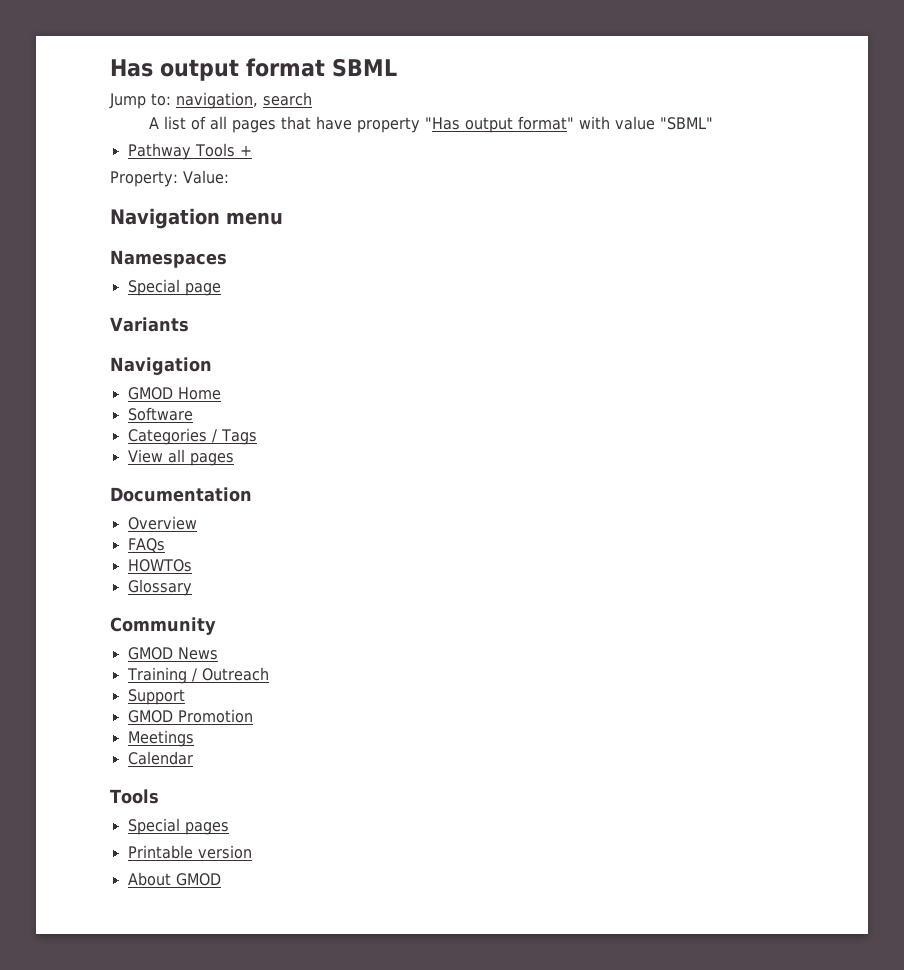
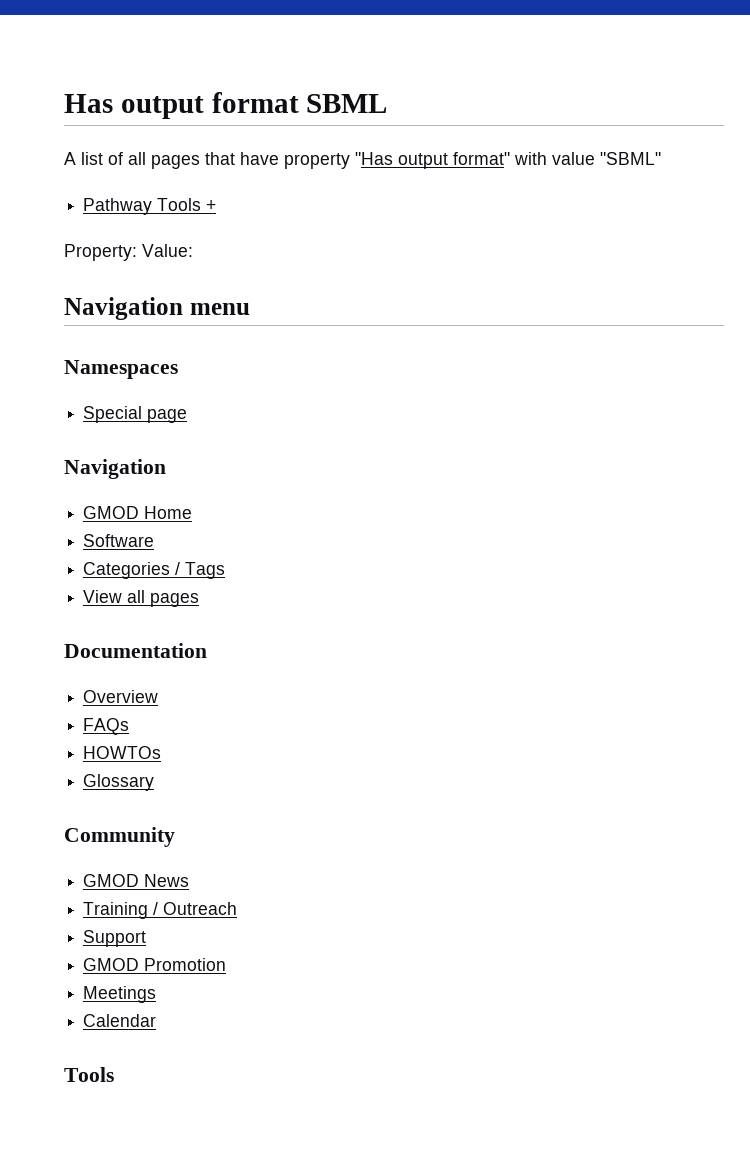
- Jump to: navigation, search
- Variants
- Special pages
- Printable version
- About GMOD

